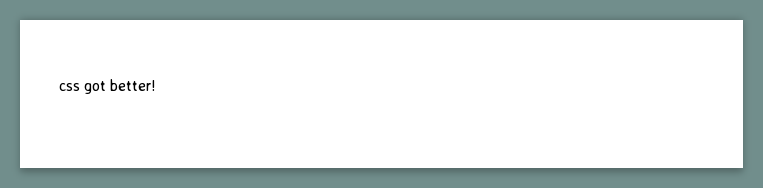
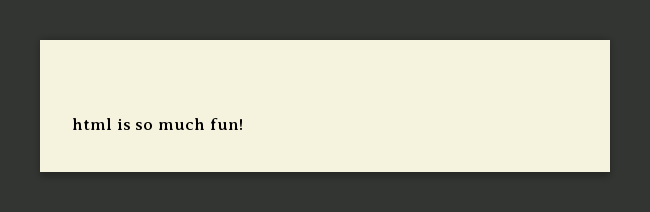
- css got better!
+ html is so much fun!

